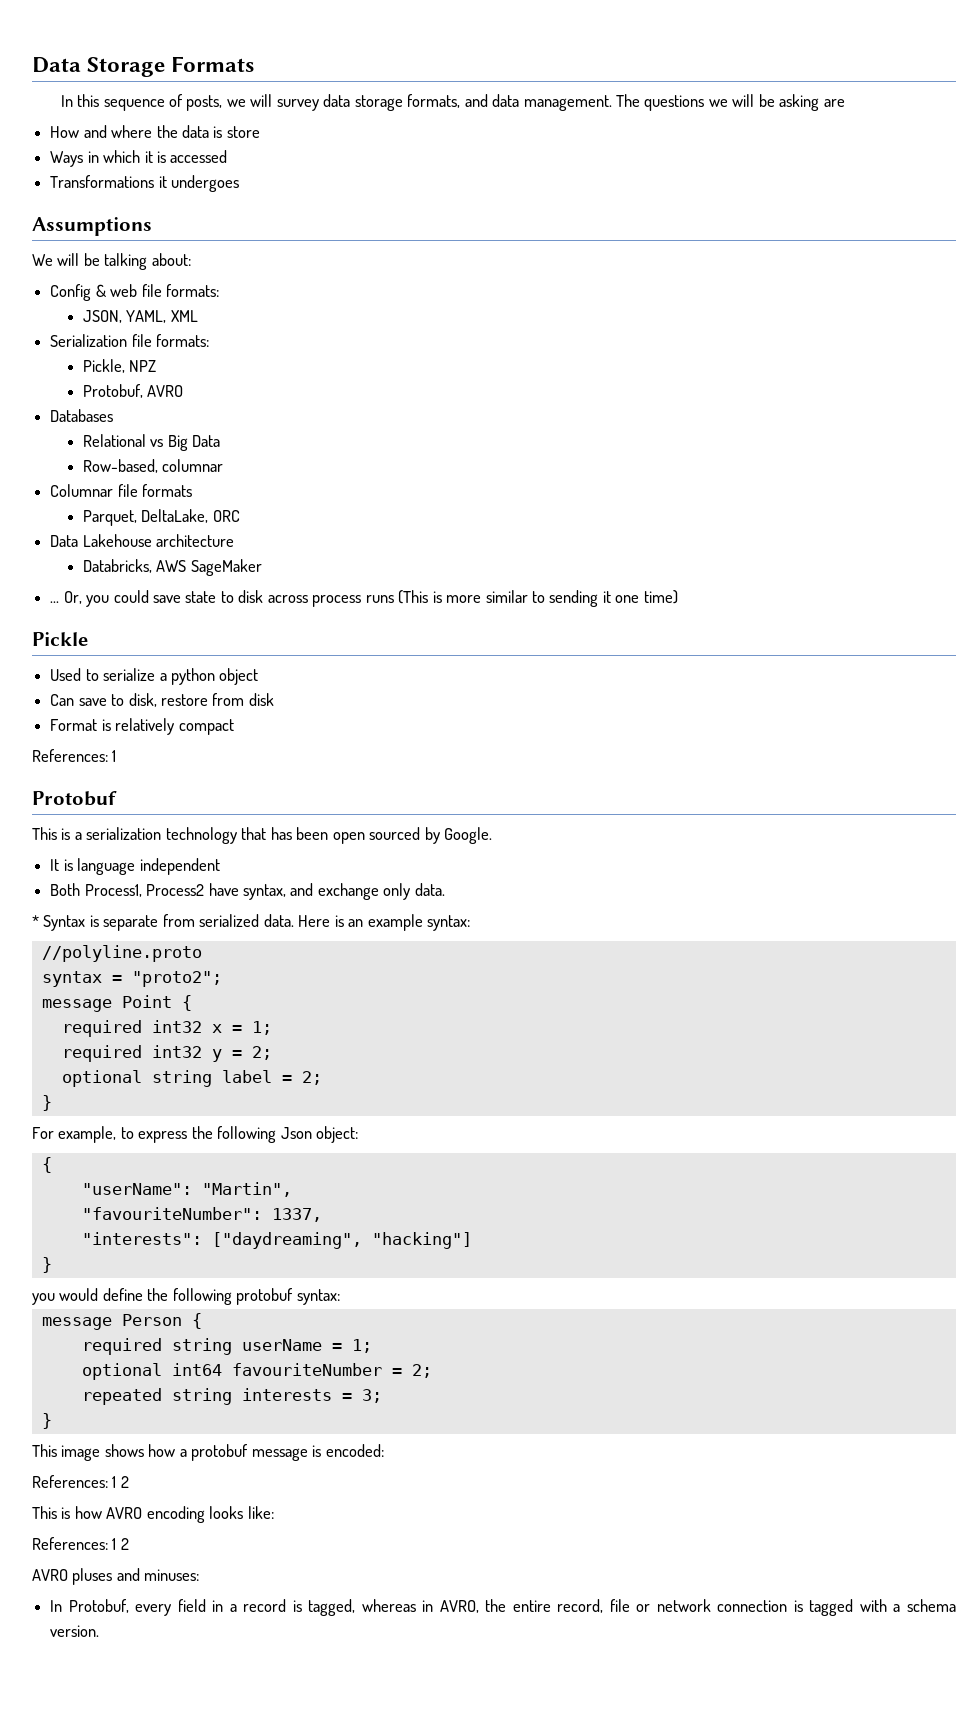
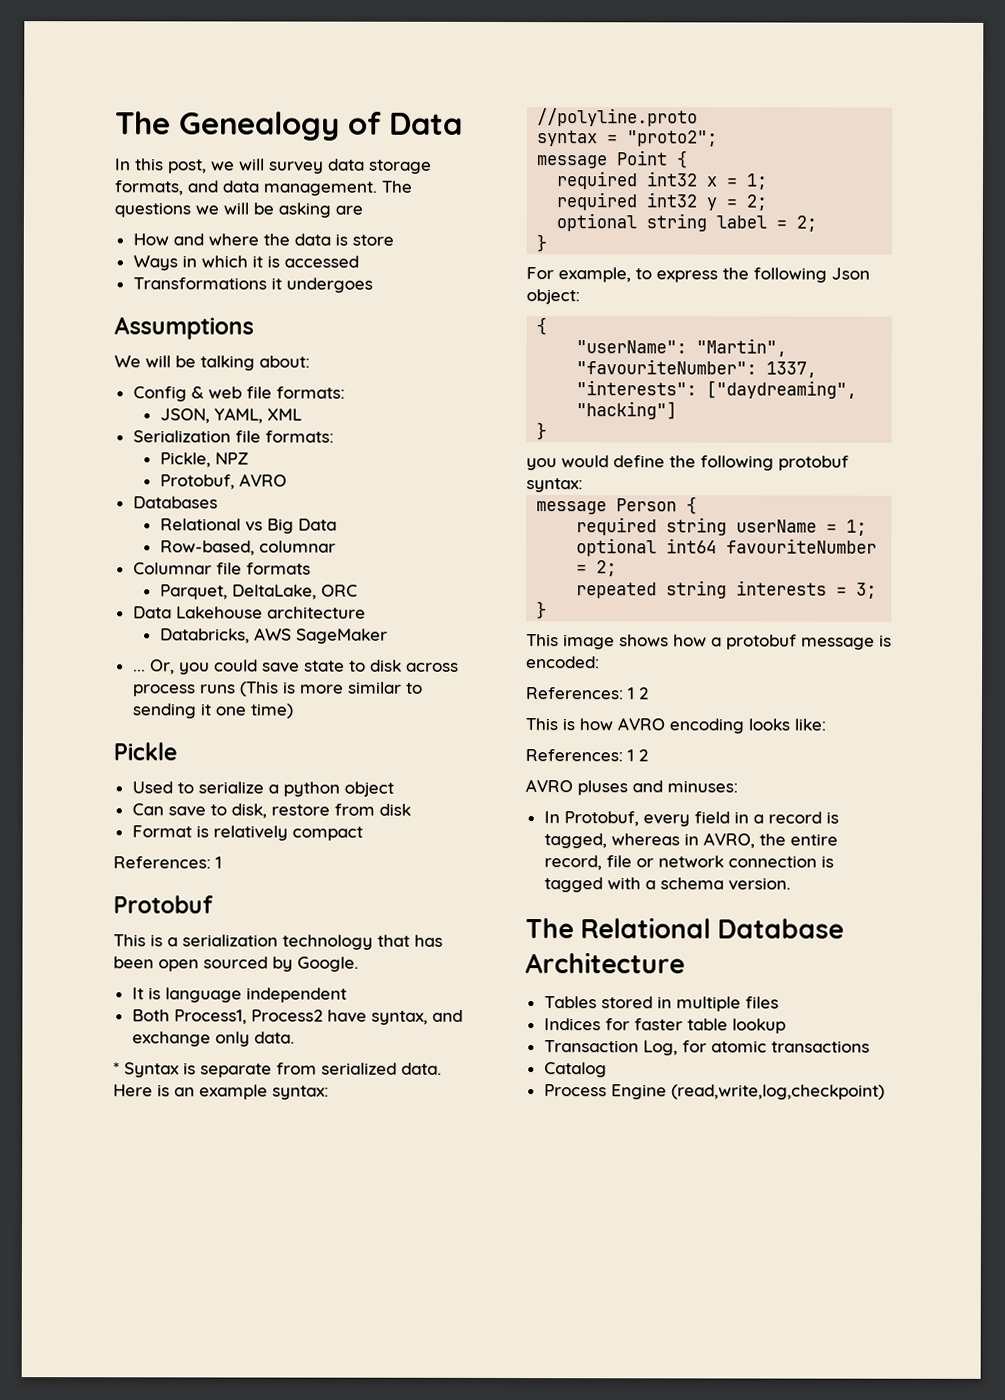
- Data Storage Formats
+ The Genealogy of Data
- In this sequence of posts, we will survey data storage formats, and data management.
+ In this post, we will survey data storage formats, and data management.
+ The Relational Database Architecture
+ Tables stored in multiple files
+ Indices for faster table lookup
+ Transaction Log, for atomic transactions
+ Catalog
+ Process Engine (read,write,log,checkpoint)

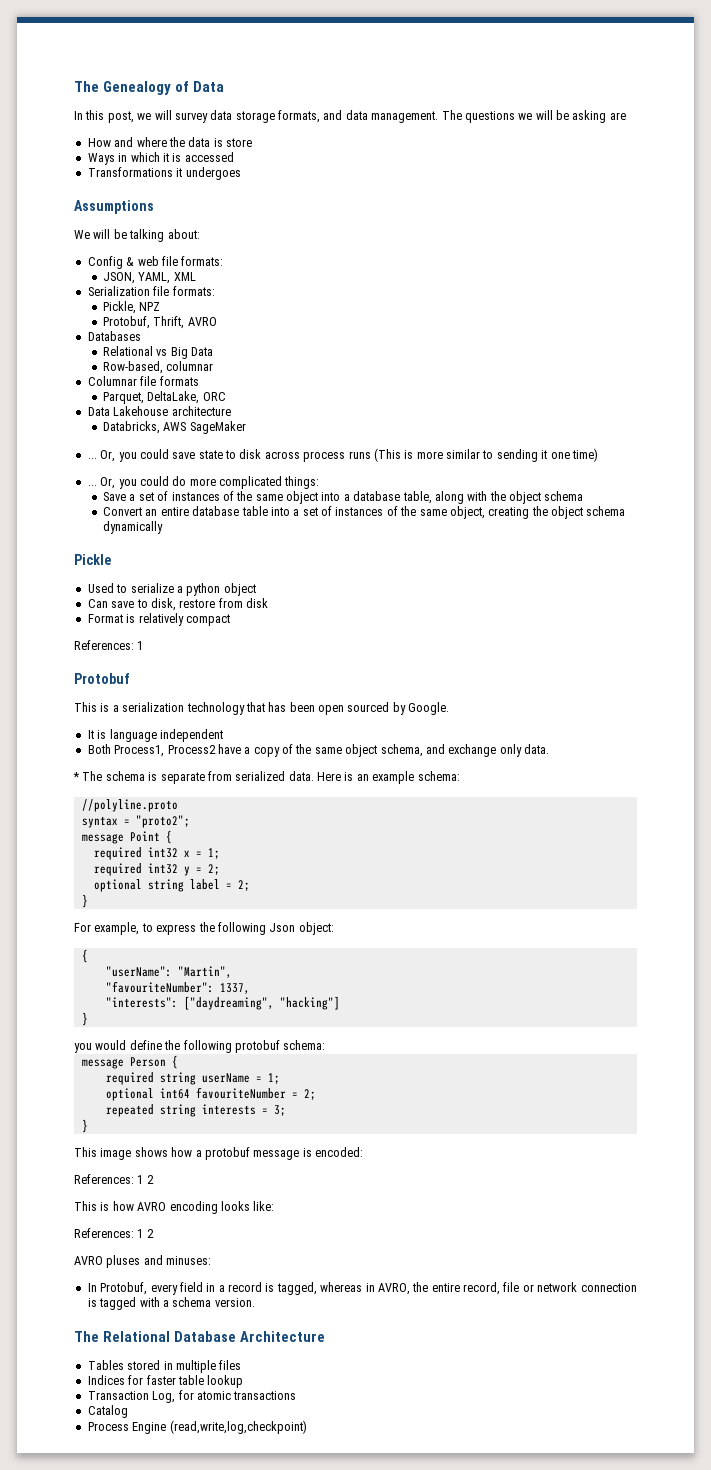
- Protobuf, AVRO
+ Protobuf, Thrift, AVRO
+ ... Or, you could do more complicated things:
+ Save a set of instances of the same object into a database table, along with the object schema
+ Convert an entire database table into a set of instances of the same object, creating the object schema dynamically
- Both Process1, Process2 have syntax, and exchange only data.
+ Both Process1, Process2 have a copy of the same object schema, and exchange only data.
- * Syntax is separate from serialized data.
+ * The schema is separate from serialized data.
- Here is an example syntax:
+ Here is an example schema:
- you would define the following protobuf syntax:
+ you would define the following protobuf schema:

